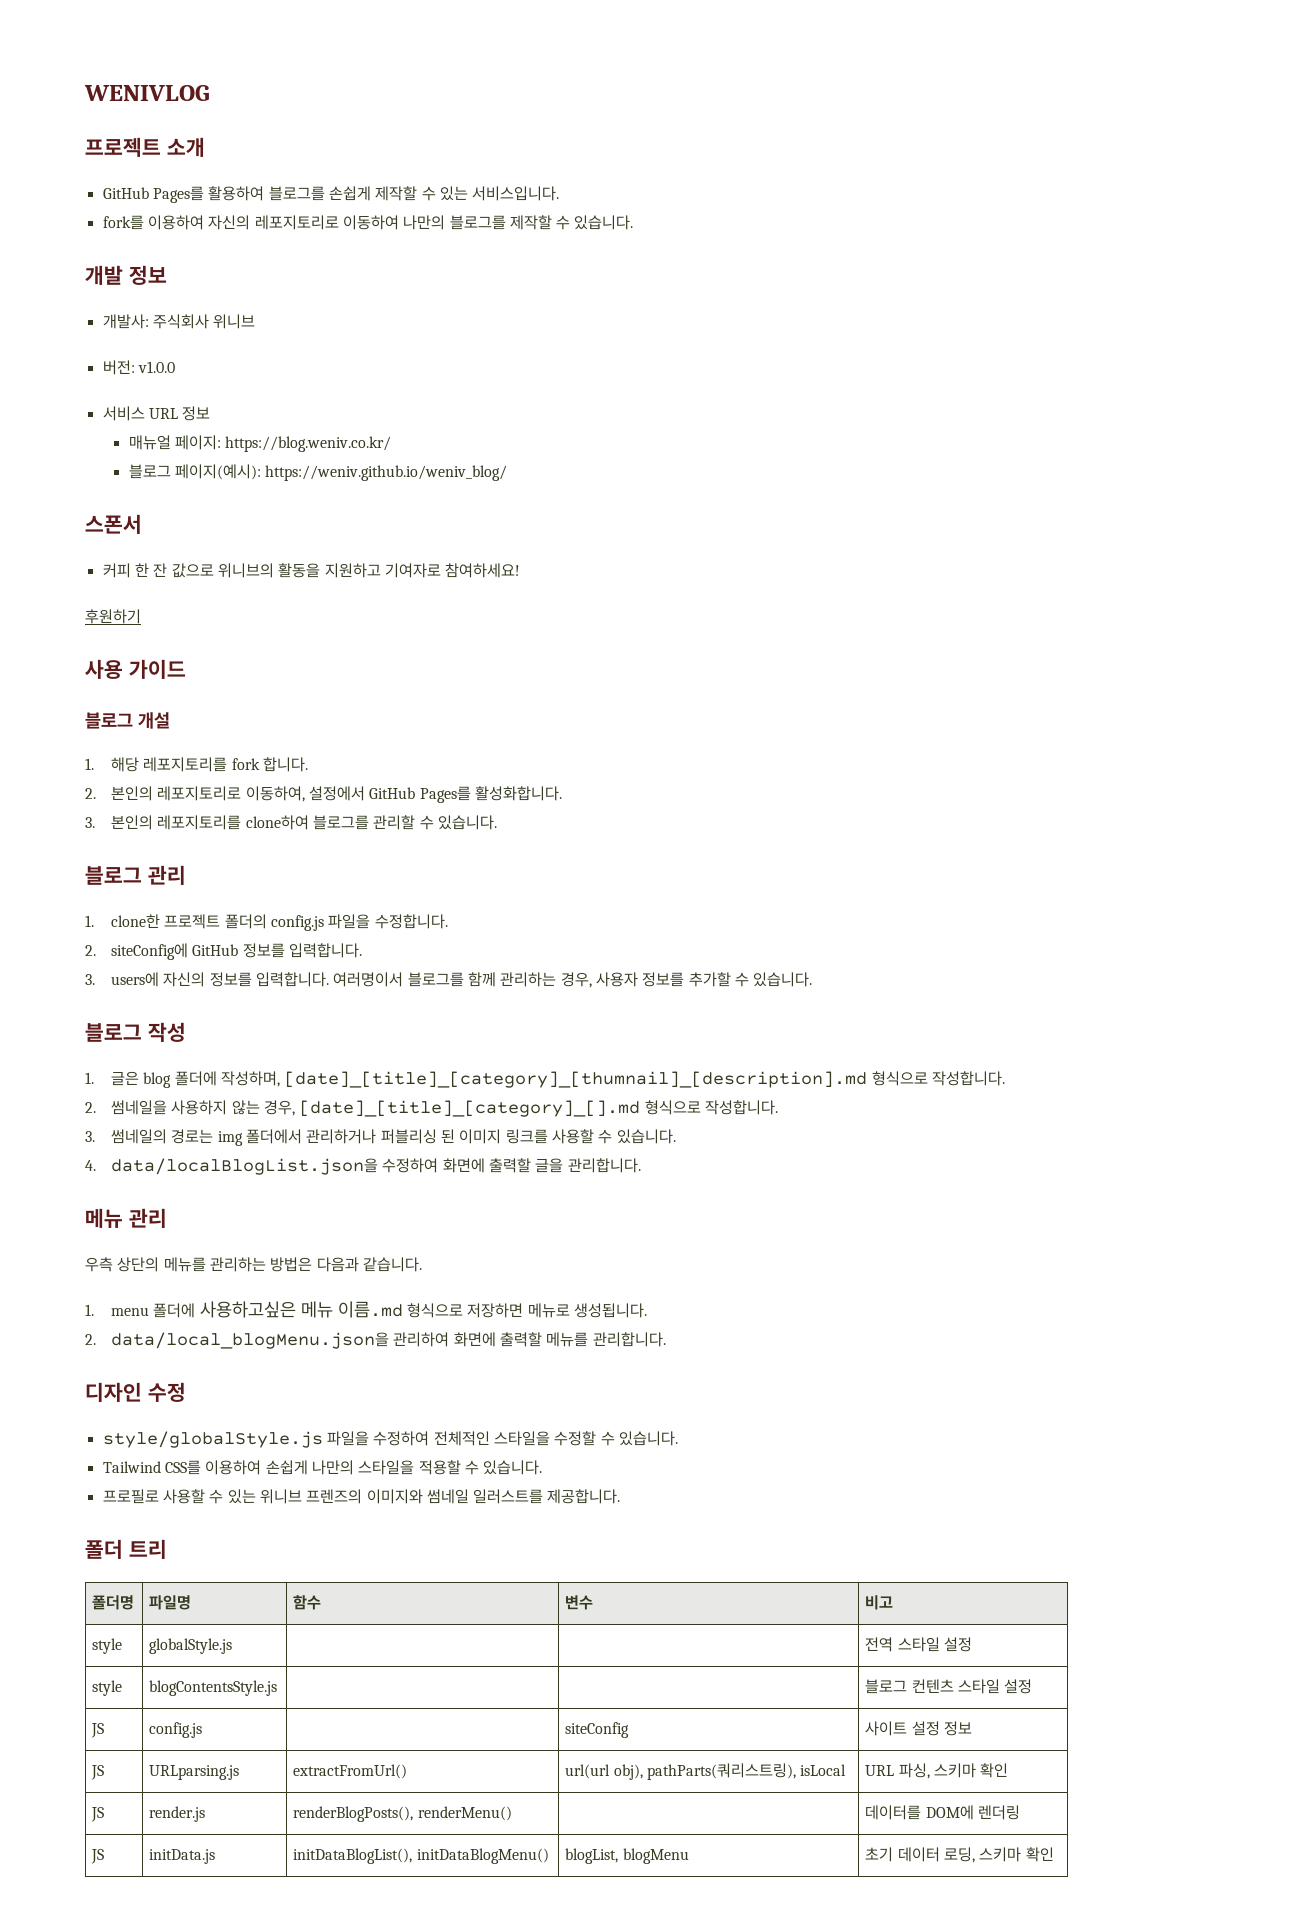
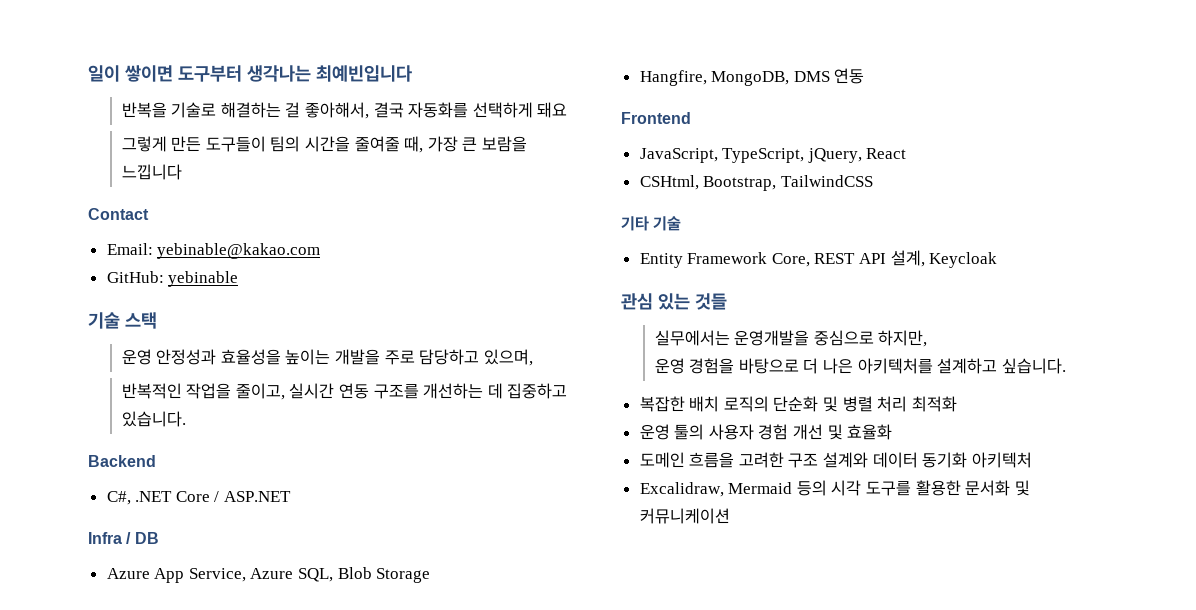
- WENIVLOG
- 프로젝트 소개
- GitHub Pages를 활용하여 블로그를 손쉽게 제작할 수 있는 서비스입니다.
- fork를 이용하여 자신의 레포지토리로 이동하여 나만의 블로그를 제작할 수 있습니다.
- 개발 정보
- 개발사: 주식회사 위니브
- 버전: v1.0.0
- 서비스 URL 정보
- 매뉴얼 페이지: https://blog.weniv.co.kr/
- 블로그 페이지(예시): https://weniv.github.io/weniv_blog/
- 스폰서
- 커피 한 잔 값으로 위니브의 활동을 지원하고 기여자로 참여하세요!
- 후원하기
- 사용 가이드
- 블로그 개설
- 1. 해당 레포지토리를 fork 합니다.
- 2. 본인의 레포지토리로 이동하여, 설정에서 GitHub Pages를 활성화합니다.
- 3. 본인의 레포지토리를 clone하여 블로그를 관리할 수 있습니다.
- 블로그 관리
- 1. clone한 프로젝트 폴더의 config.js 파일을 수정합니다.
- 2. siteConfig에 GitHub 정보를 입력합니다.
- 3. users에 자신의 정보를 입력합니다. 여러명이서 블로그를 함께 관리하는 경우, 사용자 정보를 추가할 수 있습니다.
- 블로그 작성
- 1. 글은 blog 폴더에 작성하며, [date]_[title]_[category]_[thumnail]_[description].md 형식으로 작성합니다.
- 2. 썸네일을 사용하지 않는 경우, [date]_[title]_[category]_[].md 형식으로 작성합니다.
- 3. 썸네일의 경로는 img 폴더에서 관리하거나 퍼블리싱 된 이미지 링크를 사용할 수 있습니다.
- 4. data/localBlogList.json을 수정하여 화면에 출력할 글을 관리합니다.
- 메뉴 관리
- 우측 상단의 메뉴를 관리하는 방법은 다음과 같습니다.
- 1. menu 폴더에 사용하고싶은 메뉴 이름.md 형식으로 저장하면 메뉴로 생성됩니다.
- 2. data/local_blogMenu.json을 관리하여 화면에 출력할 메뉴를 관리합니다.
- 디자인 수정
- style/globalStyle.js 파일을 수정하여 전체적인 스타일을 수정할 수 있습니다.
- Tailwind CSS를 이용하여 손쉽게 나만의 스타일을 적용할 수 있습니다.
- 프로필로 사용할 수 있는 위니브 프렌즈의 이미지와 썸네일 일러스트를 제공합니다.
- 폴더 트리
- 폴더명 | 파일명 | 함수 | 변수 | 비고
- style | globalStyle.js | | | 전역 스타일 설정
- style | blogContentsStyle.js | | | 블로그 컨텐츠 스타일 설정
- JS | config.js | | siteConfig | 사이트 설정 정보
- JS | URLparsing.js | extractFromUrl() | url(url obj), pathParts(쿼리스트링), isLocal | URL 파싱, 스키마 확인
- JS | render.js | renderBlogPosts(), renderMenu() | | 데이터를 DOM에 렌더링
- JS | initData.js | initDataBlogList(), initDataBlogMenu() | blogList, blogMenu | 초기 데이터 로딩, 스키마 확인
+ 일이 쌓이면 도구부터 생각나는 최예빈입니다
+ 반복을 기술로 해결하는 걸 좋아해서, 결국 자동화를 선택하게 돼요
+ 그렇게 만든 도구들이 팀의 시간을 줄여줄 때, 가장 큰 보람을 느낍니다
+ Contact
+ Email: yebinable@kakao.com
+ GitHub: yebinable
+ 기술 스택
+ 운영 안정성과 효율성을 높이는 개발을 주로 담당하고 있으며,
+ 반복적인 작업을 줄이고, 실시간 연동 구조를 개선하는 데 집중하고 있습니다.
+ Backend
+ C#, .NET Core / ASP.NET
+ Infra / DB
+ Azure App Service, Azure SQL, Blob Storage
+ Hangfire, MongoDB, DMS 연동
+ Frontend
+ JavaScript, TypeScript, jQuery, React
+ CSHtml, Bootstrap, TailwindCSS
+ 기타 기술
+ Entity Framework Core, REST API 설계, Keycloak
+ 관심 있는 것들
+ 실무에서는 운영개발을 중심으로 하지만,
+ 운영 경험을 바탕으로 더 나은 아키텍처를 설계하고 싶습니다.
+ 복잡한 배치 로직의 단순화 및 병렬 처리 최적화
+ 운영 툴의 사용자 경험 개선 및 효율화
+ 도메인 흐름을 고려한 구조 설계와 데이터 동기화 아키텍처
+ Excalidraw, Mermaid 등의 시각 도구를 활용한 문서화 및 커뮤니케이션

